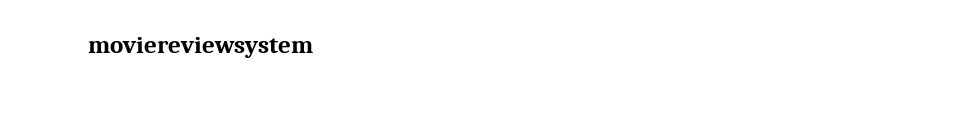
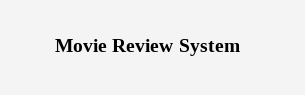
- moviereviewsystem
+ Movie Review System

